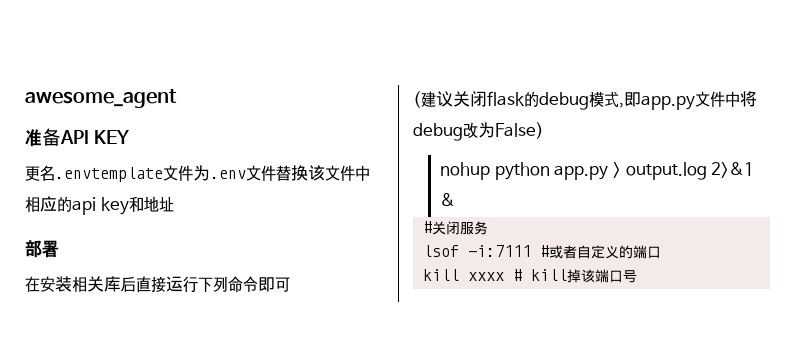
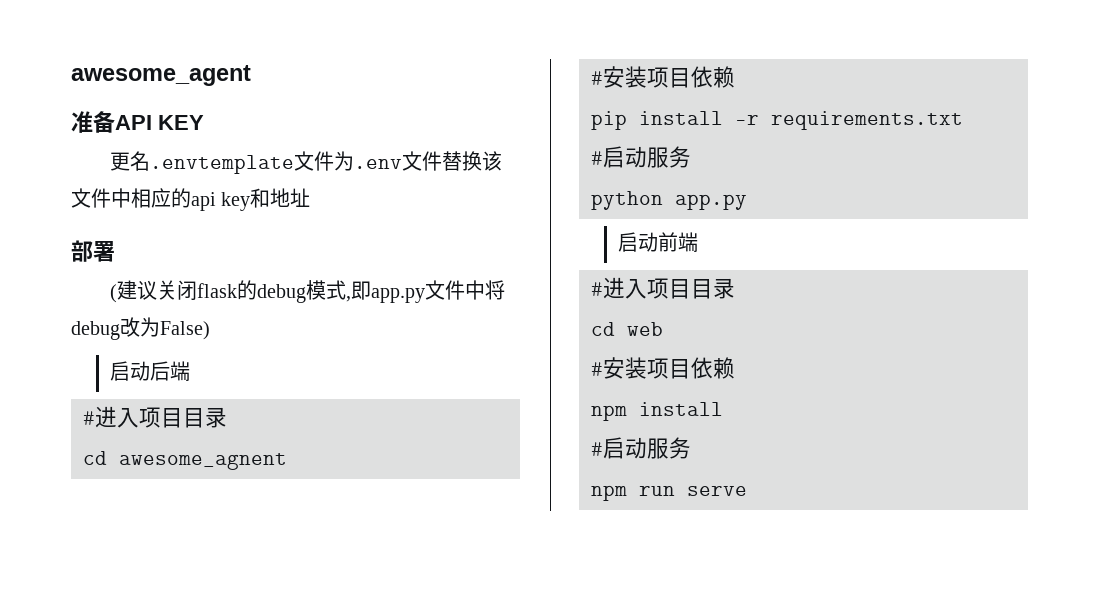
- 在安装相关库后直接运行下列命令即可
- nohup python app.py > output.log 2>&1 &
- #关闭服务
- lsof -i:7111 #或者自定义的端口
- kill xxxx # kill掉该端口号
+ 启动后端
+ #进入项目目录
+ cd awesome_agnent
+ #安装项目依赖
+ pip install -r requirements.txt
+ #启动服务
+ python app.py
+ 启动前端
+ #进入项目目录
+ cd web
+ #安装项目依赖
+ npm install
+ #启动服务
+ npm run serve

